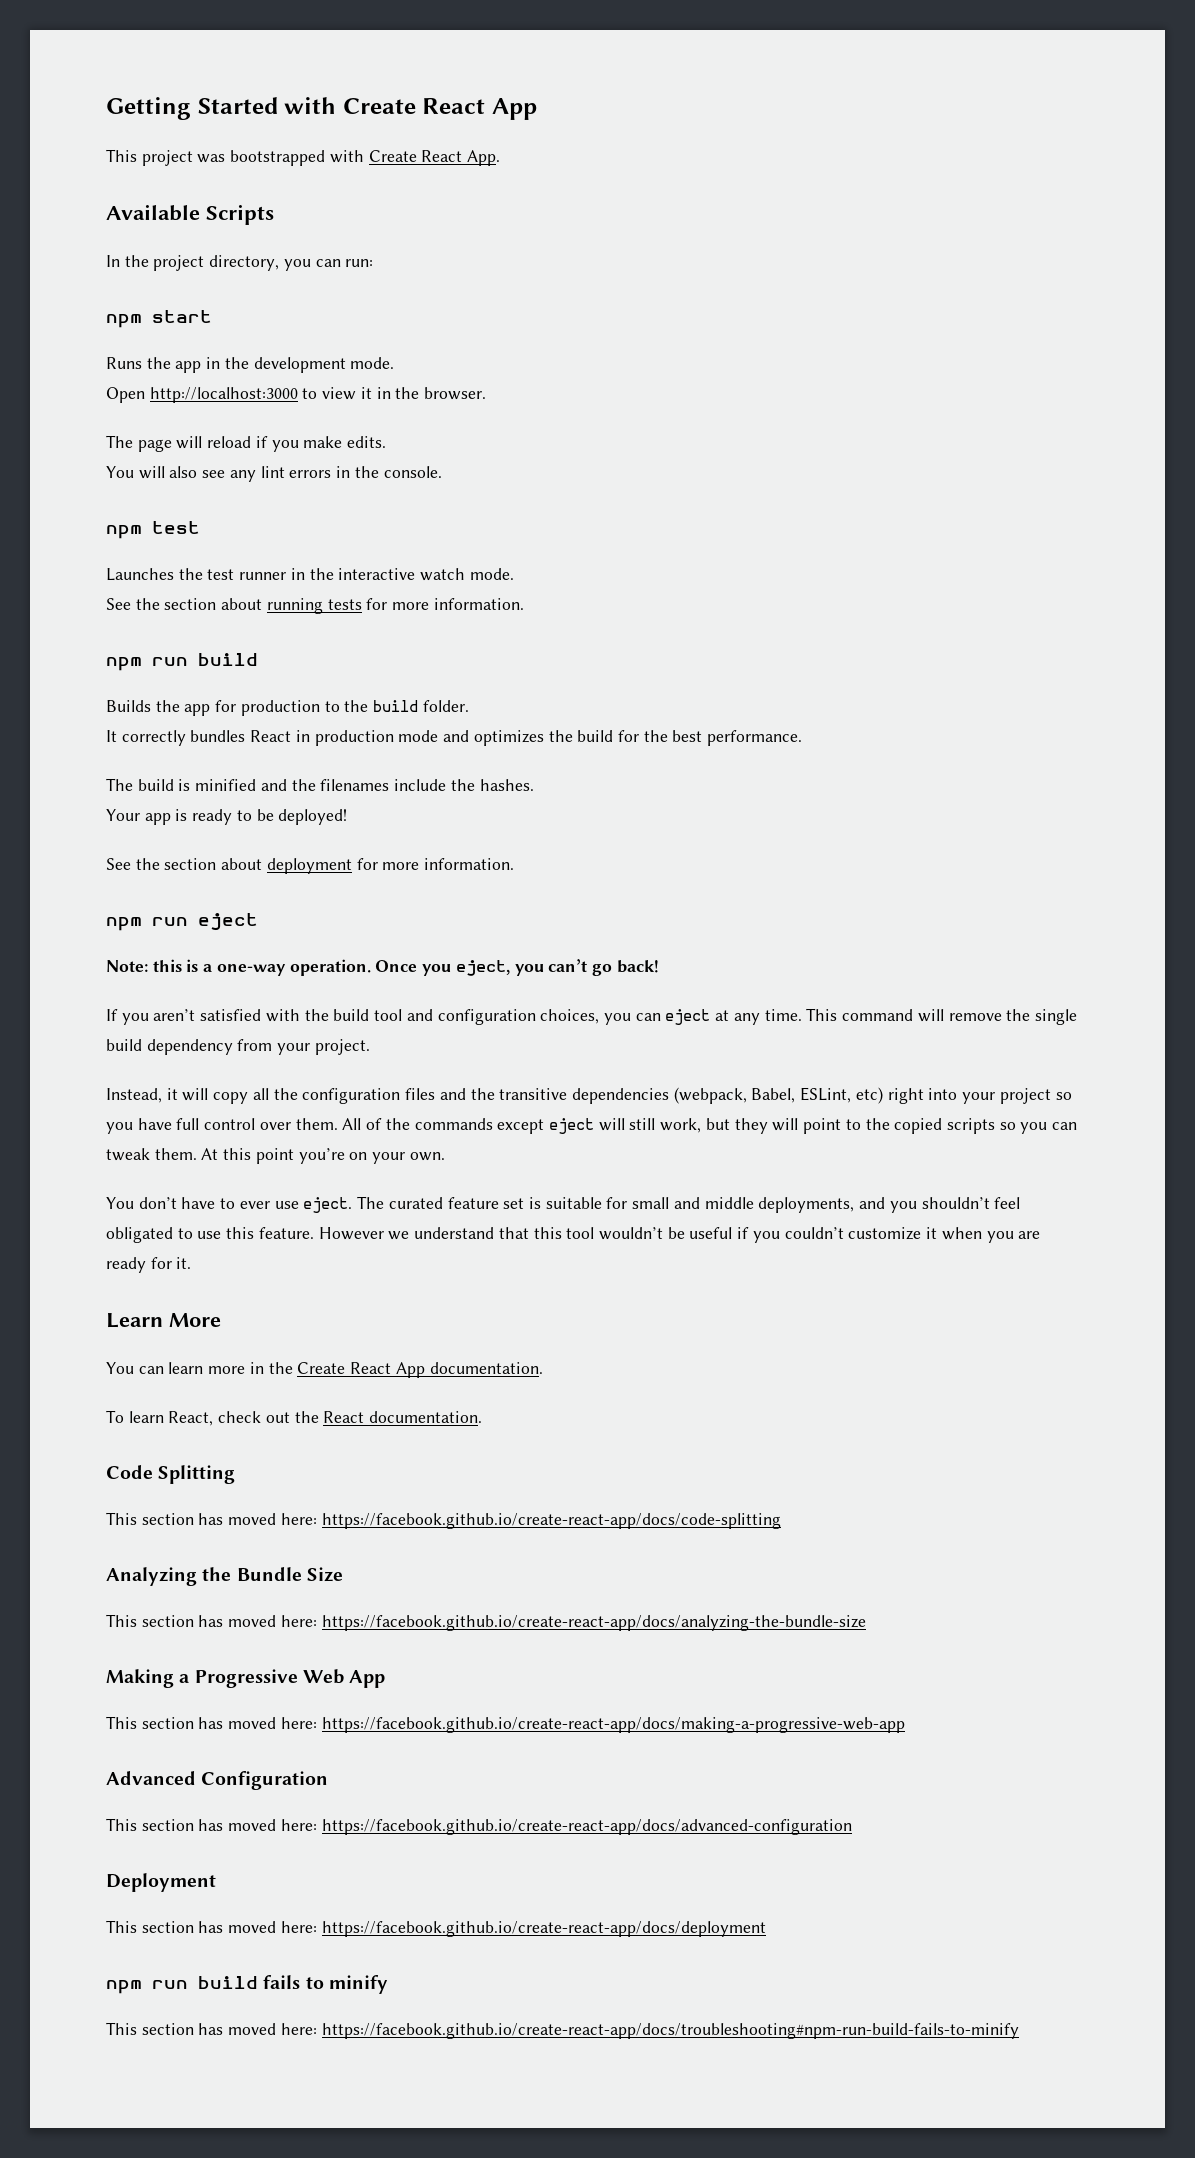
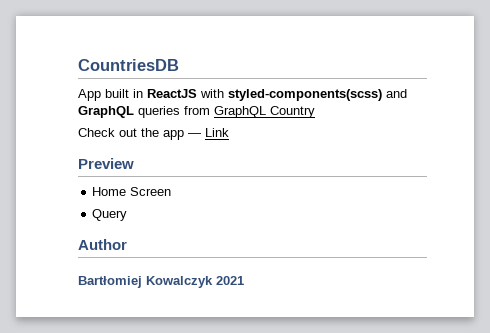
- Getting Started with Create React App
- This project was bootstrapped with Create React App.
- Available Scripts
- In the project directory, you can run:
- npm start
- Runs the app in the development mode.
- Open http://localhost:3000 to view it in the browser.
- The page will reload if you make edits.
- You will also see any lint errors in the console.
- npm test
- Launches the test runner in the interactive watch mode.
- See the section about running tests for more information.
- npm run build
- Builds the app for production to the build folder.
- It correctly bundles React in production mode and optimizes the build for the best performance.
- The build is minified and the filenames include the hashes.
- Your app is ready to be deployed!
- See the section about deployment for more information.
- npm run eject
- Note: this is a one-way operation. Once you eject, you can’t go back!
- If you aren’t satisfied with the build tool and configuration choices, you can eject at any time. This command will remove the single build dependency from your project.
- Instead, it will copy all the configuration files and the transitive dependencies (webpack, Babel, ESLint, etc) right into your project so you have full control over them. All of the commands except eject will still work, but they will point to the copied scripts so you can tweak them. At this point you’re on your own.
- You don’t have to ever use eject. The curated feature set is suitable for small and middle deployments, and you shouldn’t feel obligated to use this feature. However we understand that this tool wouldn’t be useful if you couldn’t customize it when you are ready for it.
- Learn More
- You can learn more in the Create React App documentation.
- To learn React, check out the React documentation.
- Code Splitting
- This section has moved here: https://facebook.github.io/create-react-app/docs/code-splitting
- Analyzing the Bundle Size
- This section has moved here: https://facebook.github.io/create-react-app/docs/analyzing-the-bundle-size
- Making a Progressive Web App
- This section has moved here: https://facebook.github.io/create-react-app/docs/making-a-progressive-web-app
- Advanced Configuration
- This section has moved here: https://facebook.github.io/create-react-app/docs/advanced-configuration
- Deployment
- This section has moved here: https://facebook.github.io/create-react-app/docs/deployment
- npm run build fails to minify
- This section has moved here: https://facebook.github.io/create-react-app/docs/troubleshooting#npm-run-build-fails-to-minify
+ CountriesDB
+ App built in ReactJS with styled-components(scss) and GraphQL queries from GraphQL Country
+ Check out the app — Link
+ Preview
+ Home Screen
+ Query
+ Author
+ Bartłomiej Kowalczyk 2021

